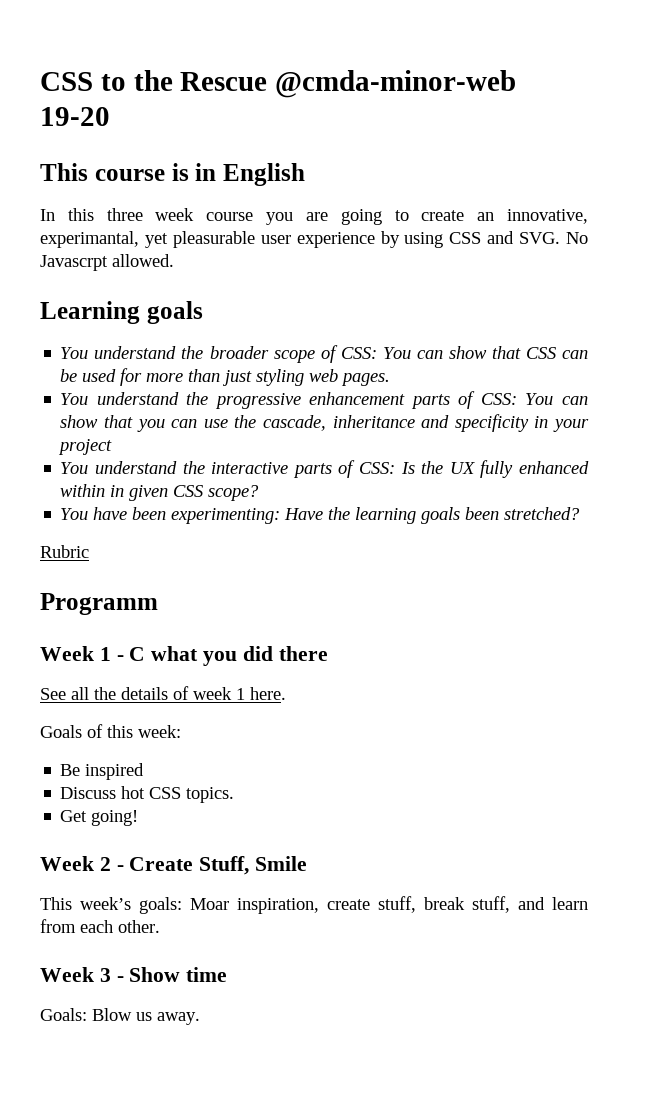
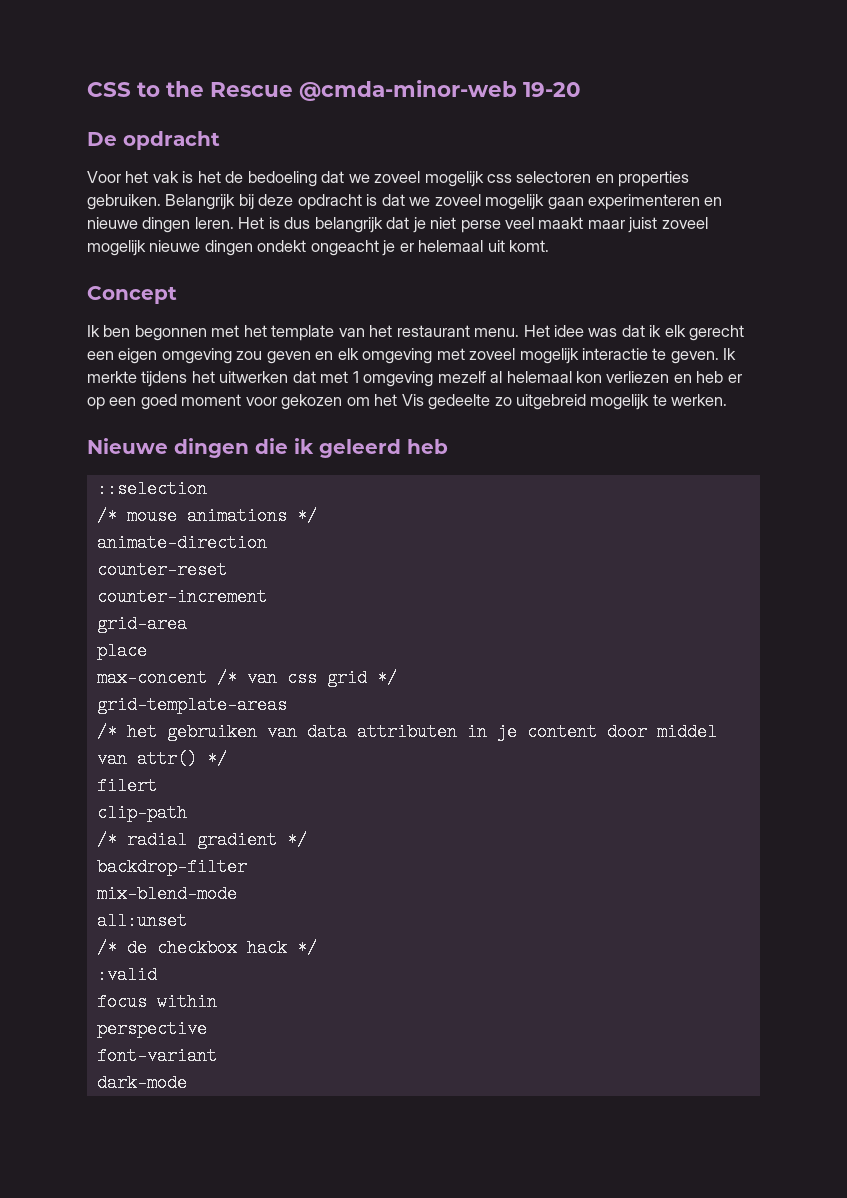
- This course is in English
- In this three week course you are going to create an innovative, experimantal, yet pleasurable user experience by using CSS and SVG. No Javascrpt allowed.
- Learning goals
- You understand the broader scope of CSS: You can show that CSS can be used for more than just styling web pages.
- You understand the progressive enhancement parts of CSS: You can show that you can use the cascade, inheritance and specificity in your project
- You understand the interactive parts of CSS: Is the UX fully enhanced within in given CSS scope?
- You have been experimenting: Have the learning goals been stretched?
- Rubric
- Programm
- Week 1 - C what you did there
- See all the details of week 1 here.
- Goals of this week:
- Be inspired
- Discuss hot CSS topics.
- Get going!
- Week 2 - Create Stuff, Smile
- This week’s goals: Moar inspiration, create stuff, break stuff, and learn from each other.
- Week 3 - Show time
- Goals: Blow us away.
+ De opdracht
+ Voor het vak is het de bedoeling dat we zoveel mogelijk css selectoren en properties gebruiken. Belangrijk bij deze opdracht is dat we zoveel mogelijk gaan experimenteren en nieuwe dingen leren. Het is dus belangrijk dat je niet perse veel maakt maar juist zoveel mogelijk nieuwe dingen ondekt ongeacht je er helemaal uit komt.
+ Concept
+ Ik ben begonnen met het template van het restaurant menu. Het idee was dat ik elk gerecht een eigen omgeving zou geven en elk omgeving met zoveel mogelijk interactie te geven. Ik merkte tijdens het uitwerken dat met 1 omgeving mezelf al helemaal kon verliezen en heb er op een goed moment voor gekozen om het Vis gedeelte zo uitgebreid mogelijk te werken.
+ Nieuwe dingen die ik geleerd heb
+ ::selection
+ /* mouse animations */
+ animate-direction
+ counter-reset
+ counter-increment
+ grid-area
+ place
+ max-concent /* van css grid */
+ grid-template-areas
+ /* het gebruiken van data attributen in je content door middel van attr() */
+ filert
+ clip-path
+ /* radial gradient */
+ backdrop-filter
+ mix-blend-mode
+ all:unset
+ /* de checkbox hack */
+ :valid
+ focus within
+ perspective
+ font-variant
+ dark-mode

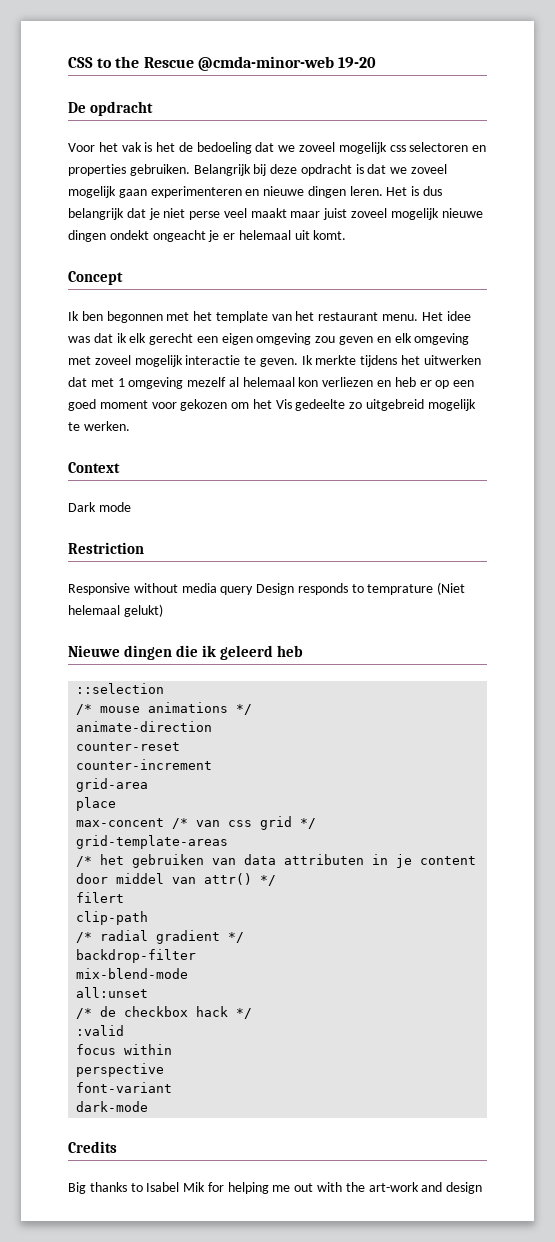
+ Context
+ Dark mode
+ Restriction
+ Responsive without media query Design responds to temprature (Niet helemaal gelukt)
+ Credits
+ Big thanks to Isabel Mik for helping me out with the art-work and design

